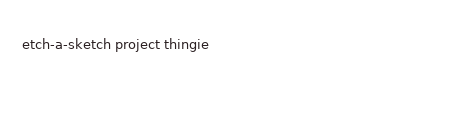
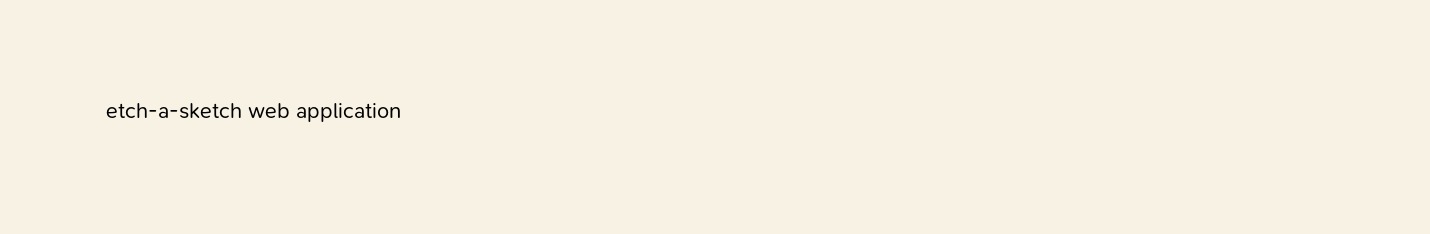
- etch-a-sketch project thingie
+ etch-a-sketch web application

